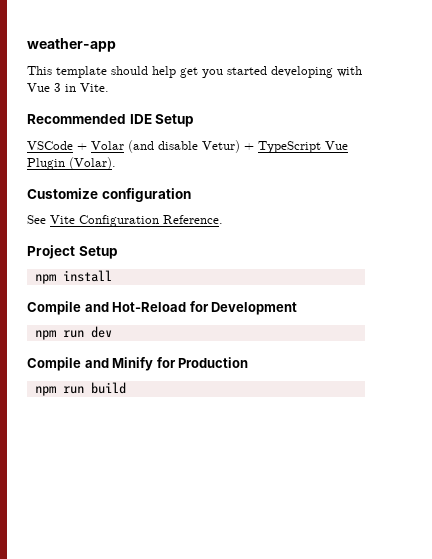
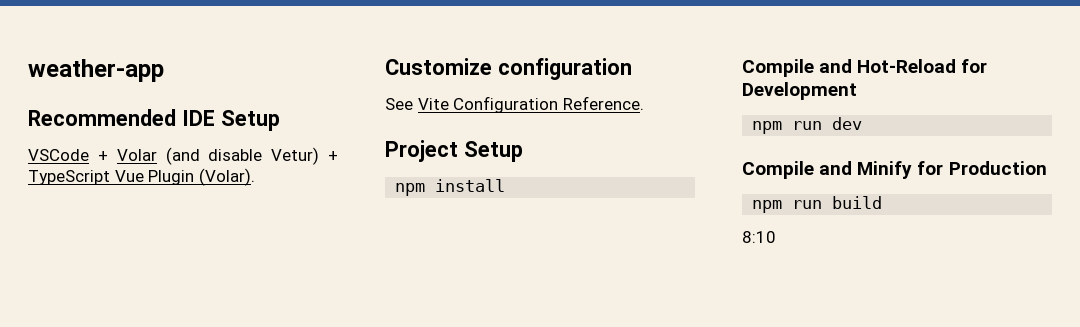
- This template should help get you started developing with Vue 3 in Vite.
+ 8:10

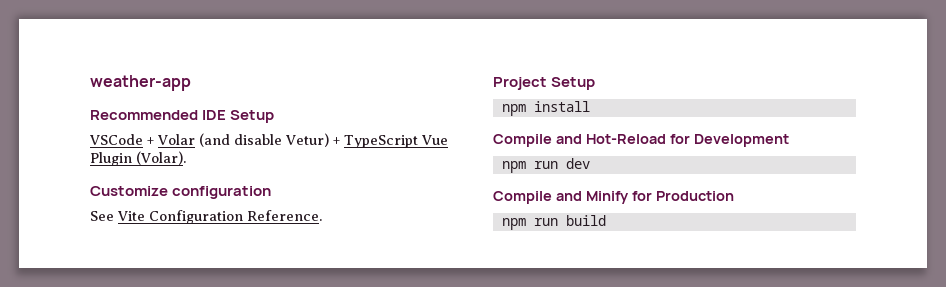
- 8:10

